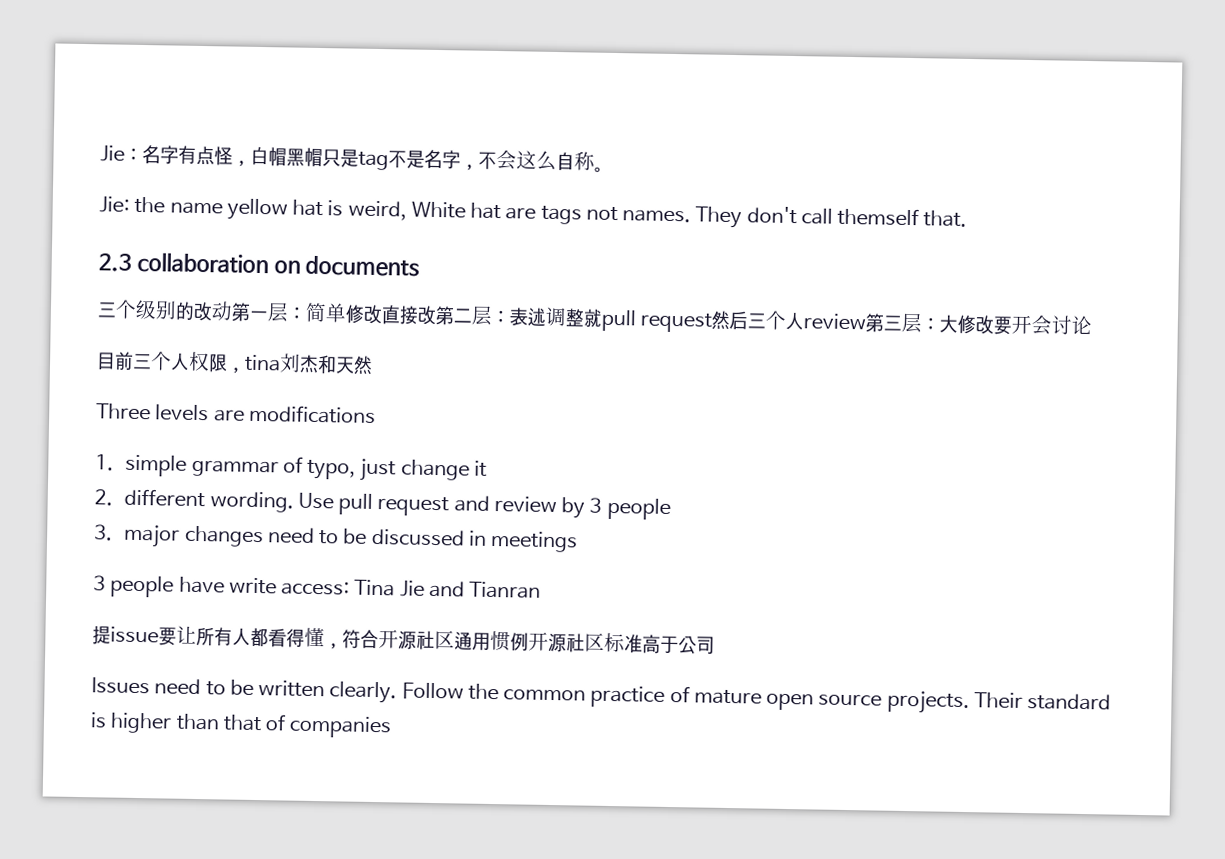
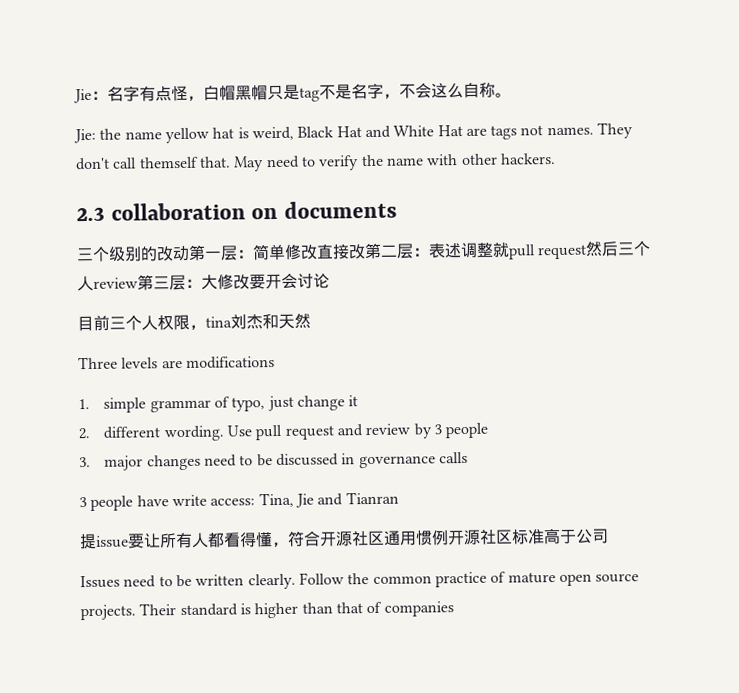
- Jie: the name yellow hat is weird, White hat are tags not names.
+ Jie: the name yellow hat is weird, Black Hat and White Hat are tags not names.
+ May need to verify the name with other hackers.
- 3. major changes need to be discussed in meetings
+ 3. major changes need to be discussed in governance calls
- 3 people have write access: Tina Jie and Tianran
+ 3 people have write access: Tina, Jie and Tianran

